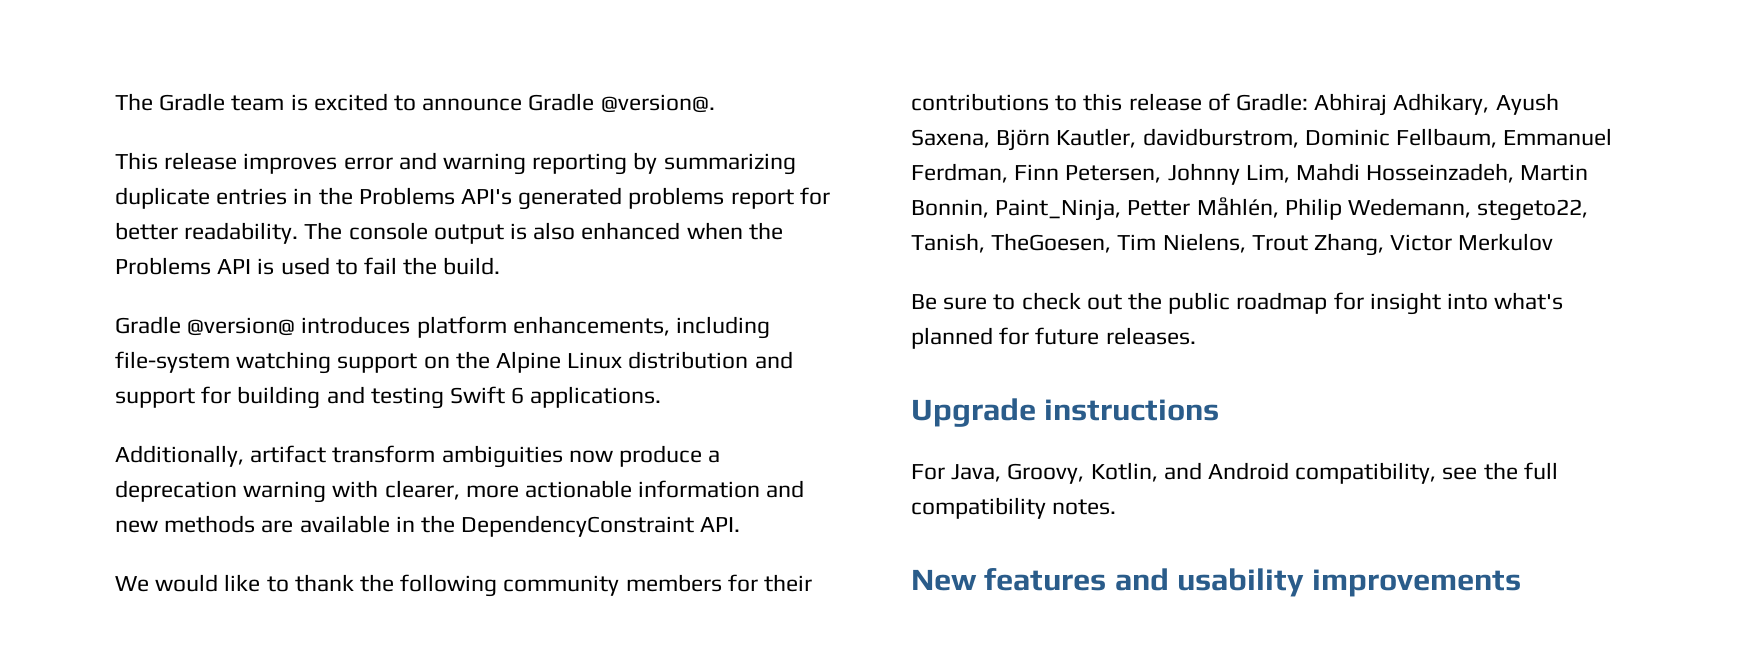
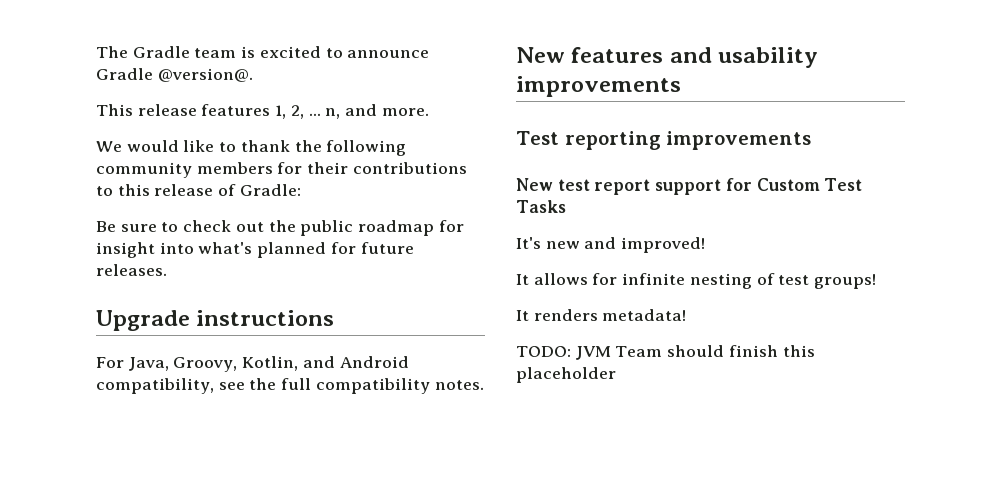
- This release improves error and warning reporting by summarizing duplicate entries in the Problems API's generated problems report for better readability. The console output is also enhanced when the Problems API is used to fail the build.
- Gradle @version@ introduces platform enhancements, including file-system watching support on the Alpine Linux distribution and support for building and testing Swift 6 applications.
- Additionally, artifact transform ambiguities now produce a deprecation warning with clearer, more actionable information and new methods are available in the DependencyConstraint API.
+ This release features 1, 2, ... n, and more.
- We would like to thank the following community members for their contributions to this release of Gradle: Abhiraj Adhikary, Ayush Saxena, Björn Kautler, davidburstrom, Dominic Fellbaum, Emmanuel Ferdman, Finn Petersen, Johnny Lim, Mahdi Hosseinzadeh, Martin Bonnin, Paint_Ninja, Petter Måhlén, Philip Wedemann, stegeto22, Tanish, TheGoesen, Tim Nielens, Trout Zhang, Victor Merkulov
+ We would like to thank the following community members for their contributions to this release of Gradle:
+ Test reporting improvements
+ New test report support for Custom Test Tasks
+ It's new and improved!
+ It allows for infinite nesting of test groups!
+ It renders metadata!
+ TODO: JVM Team should finish this placeholder

